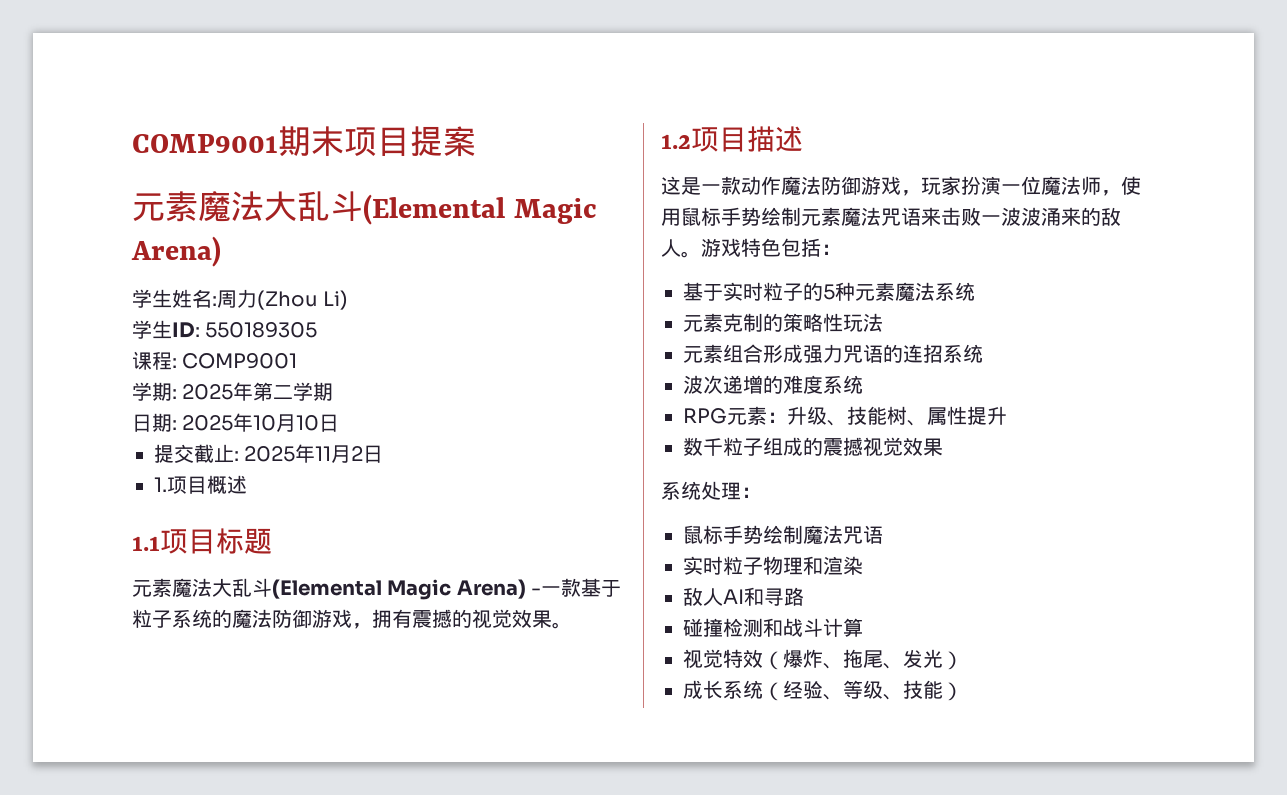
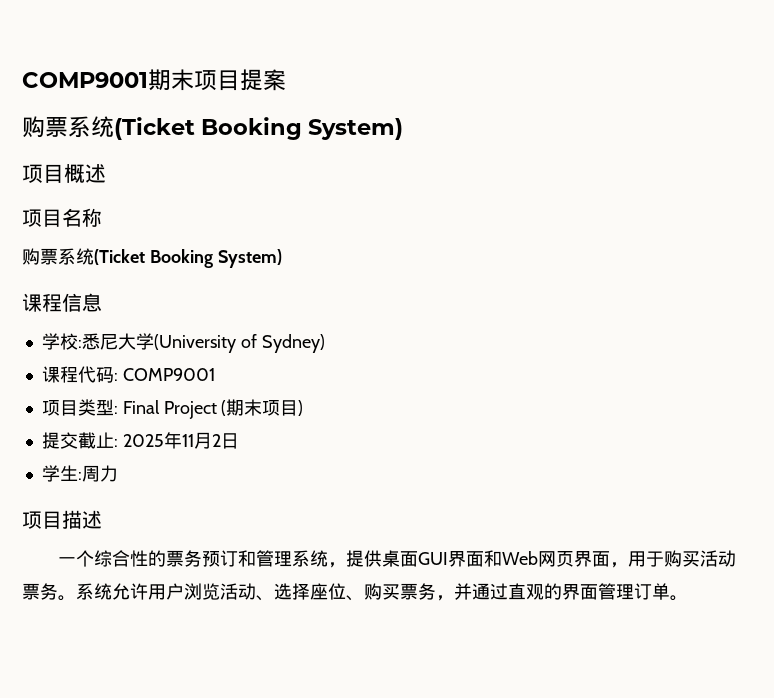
  COMP9001期末项目提案
- 元素魔法大乱斗(Elemental Magic Arena)
- 学生姓名:周力(Zhou Li)
- 学生ID: 550189305
- 课程: COMP9001
- 学期: 2025年第二学期
- 日期: 2025年10月10日
+ 购票系统(Ticket Booking System)
+ 项目概述
+ 项目名称
+ 购票系统(Ticket Booking System)
+ 课程信息
+ 学校:悉尼大学(University of Sydney)
+ 课程代码: COMP9001
+ 项目类型: Final Project (期末项目)
- 1.项目概述
- 1.1项目标题
- 元素魔法大乱斗(Elemental Magic Arena) -一款基于粒子系统的魔法防御游戏，拥有震撼的视觉效果。
- 1.2项目描述
- 这是一款动作魔法防御游戏，玩家扮演一位魔法师，使用鼠标手势绘制元素魔法咒语来击败一波波涌来的敌人。游戏特色包括：
- 基于实时粒子的5种元素魔法系统
- 元素克制的策略性玩法
- 元素组合形成强力咒语的连招系统
- 波次递增的难度系统
- RPG元素：升级、技能树、属性提升
- 数千粒子组成的震撼视觉效果
- 系统处理：
- 鼠标手势绘制魔法咒语
- 实时粒子物理和渲染
- 敌人AI和寻路
- 碰撞检测和战斗计算
- 视觉特效（爆炸、拖尾、发光）
- 成长系统（经验、等级、技能）
+ 学生:周力
+ 项目描述
+ 一个综合性的票务预订和管理系统，提供桌面GUI界面和Web网页界面，用于购买活动票务。系统允许用户浏览活动、选择座位、购买票务，并通过直观的界面管理订单。

